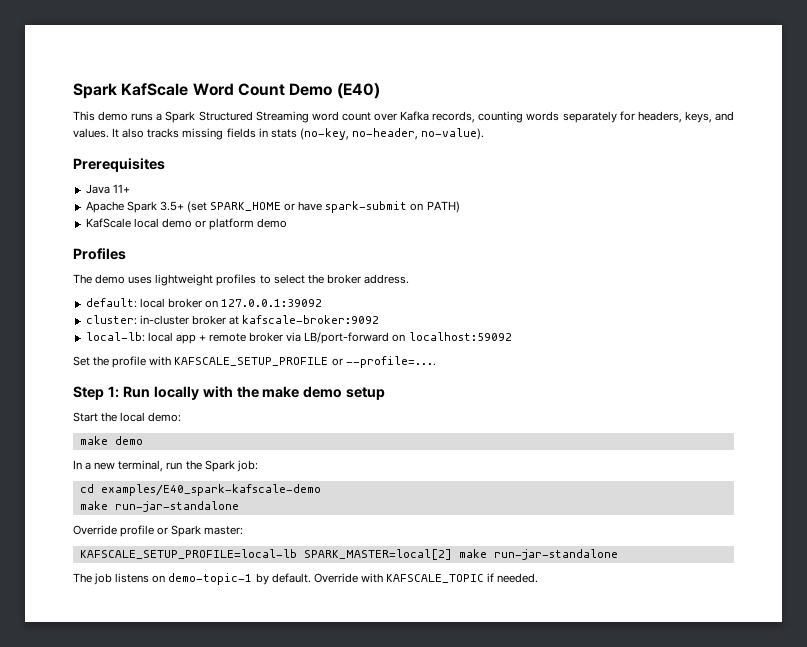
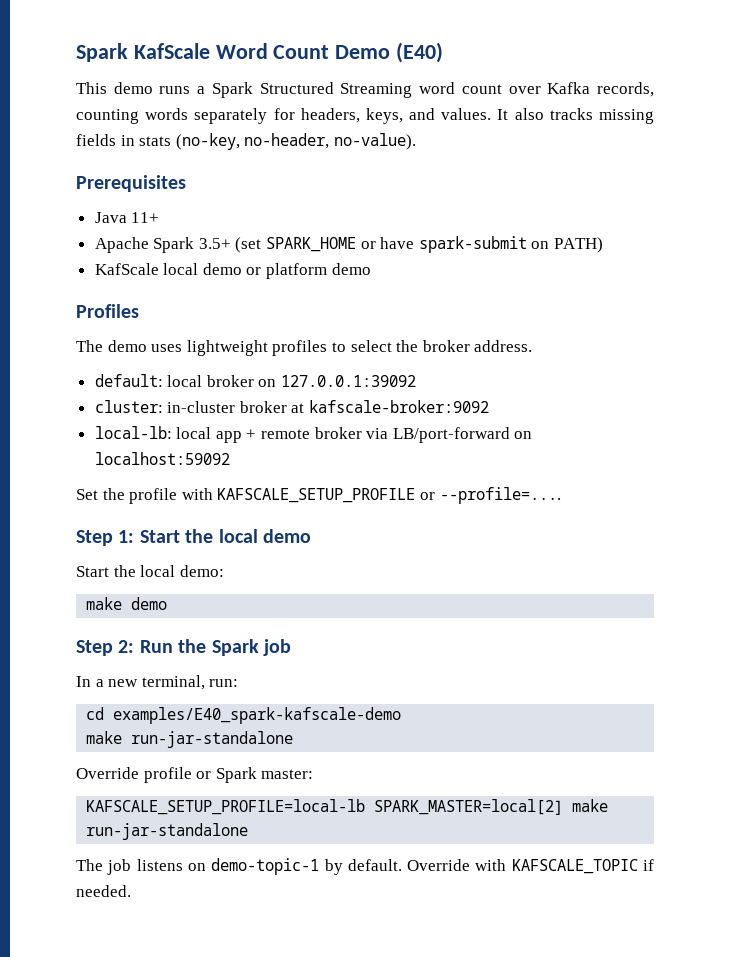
- Step 1: Run locally with the make demo setup
+ Step 1: Start the local demo
+ Step 2: Run the Spark job
- In a new terminal, run the Spark job:
+ In a new terminal, run:

